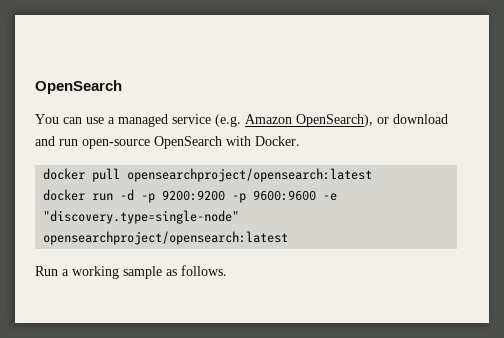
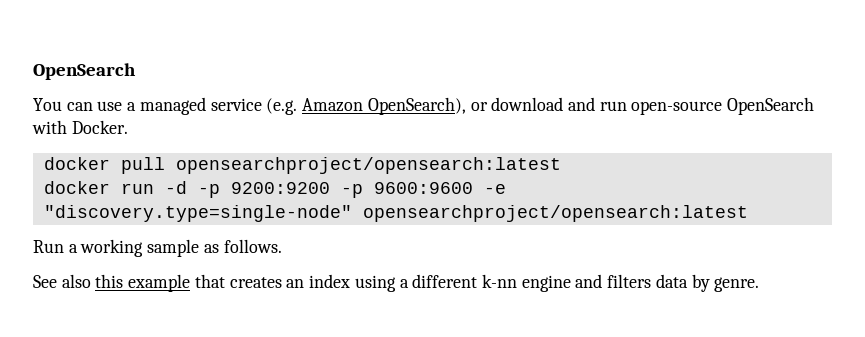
+ See also this example that creates an index using a different k-nn engine and filters data by genre.

